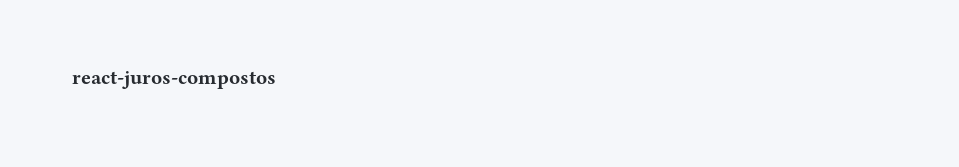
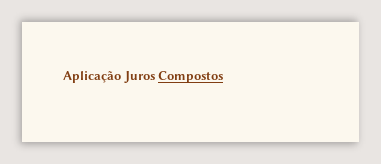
- react-juros-compostos
+ Aplicação Juros Compostos

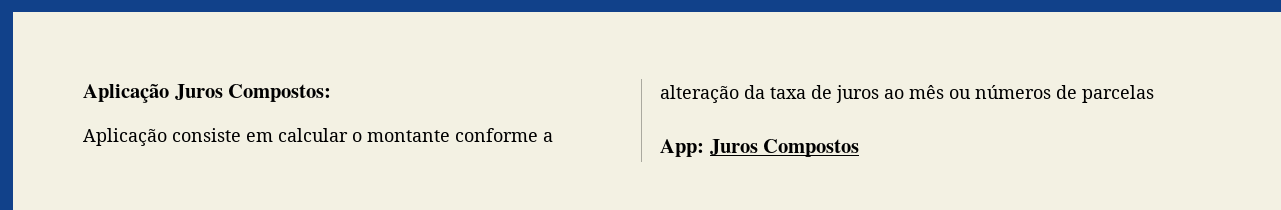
- Aplicação Juros Compostos
+ Aplicação Juros Compostos:
+ Aplicação consiste em calcular o montante conforme a alteração da taxa de juros ao mês ou números de parcelas
+ App: Juros Compostos

